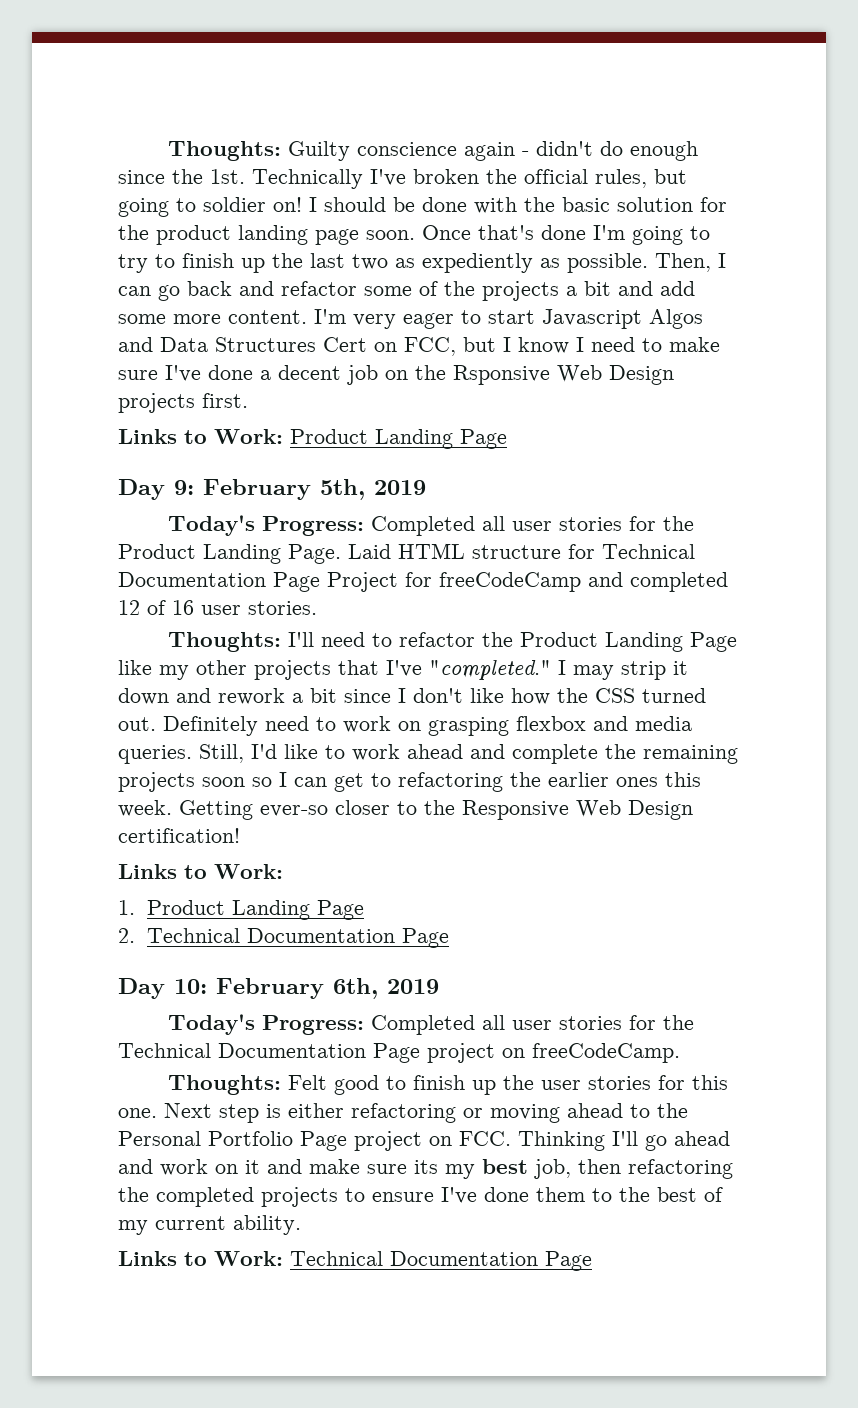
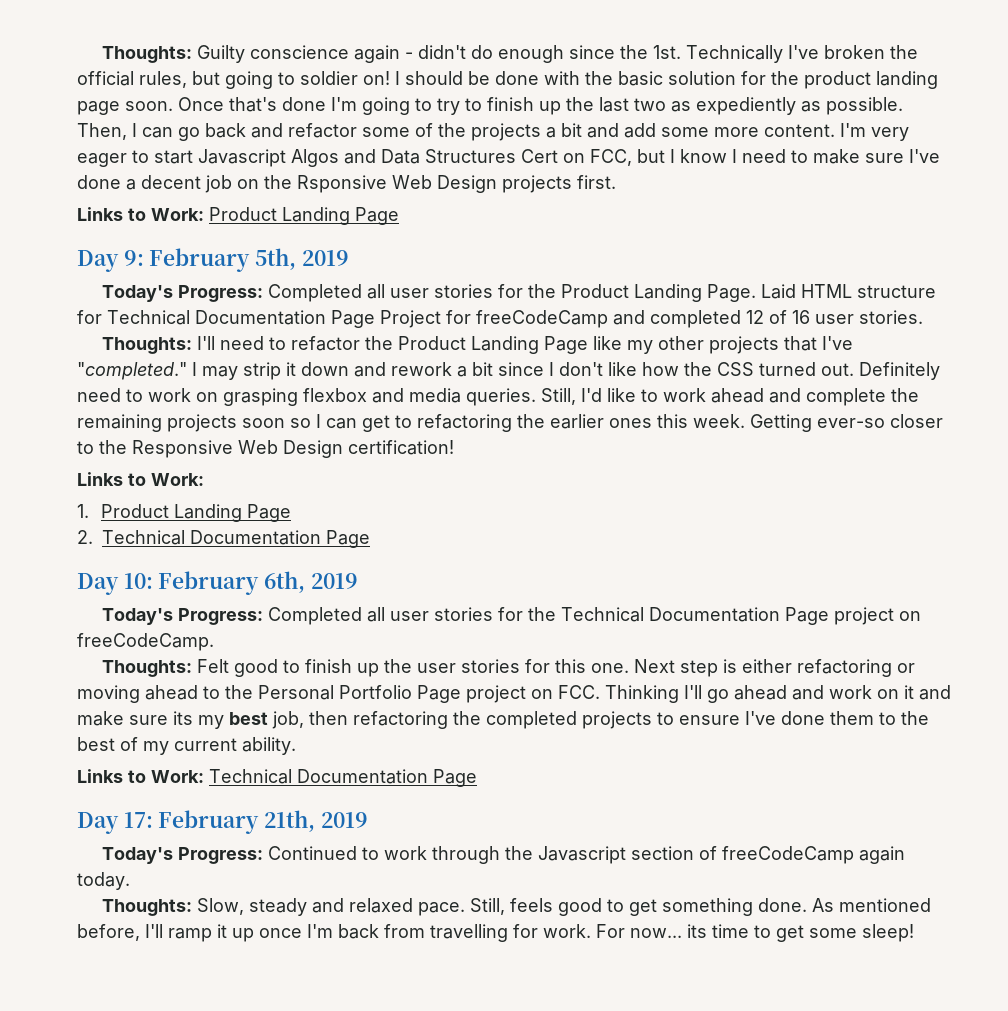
+ Day 17: February 21th, 2019
+ Today's Progress: Continued to work through the Javascript section of freeCodeCamp again today.
+ Thoughts: Slow, steady and relaxed pace. Still, feels good to get something done. As mentioned before, I'll ramp it up once I'm back from travelling for work. For now... its time to get some sleep!

